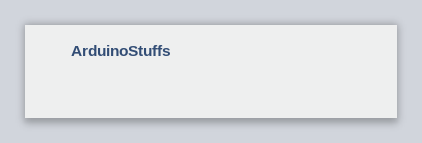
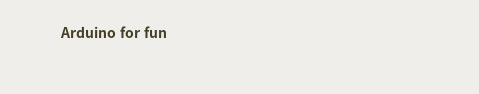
- ArduinoStuffs
+ Arduino for fun

